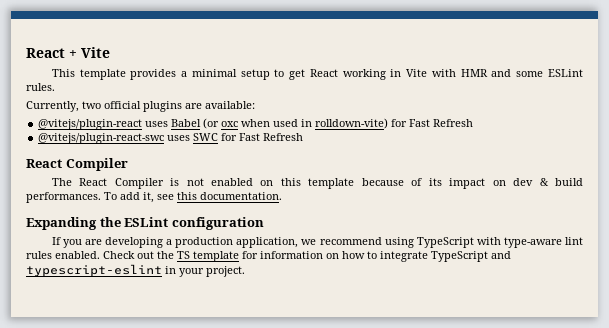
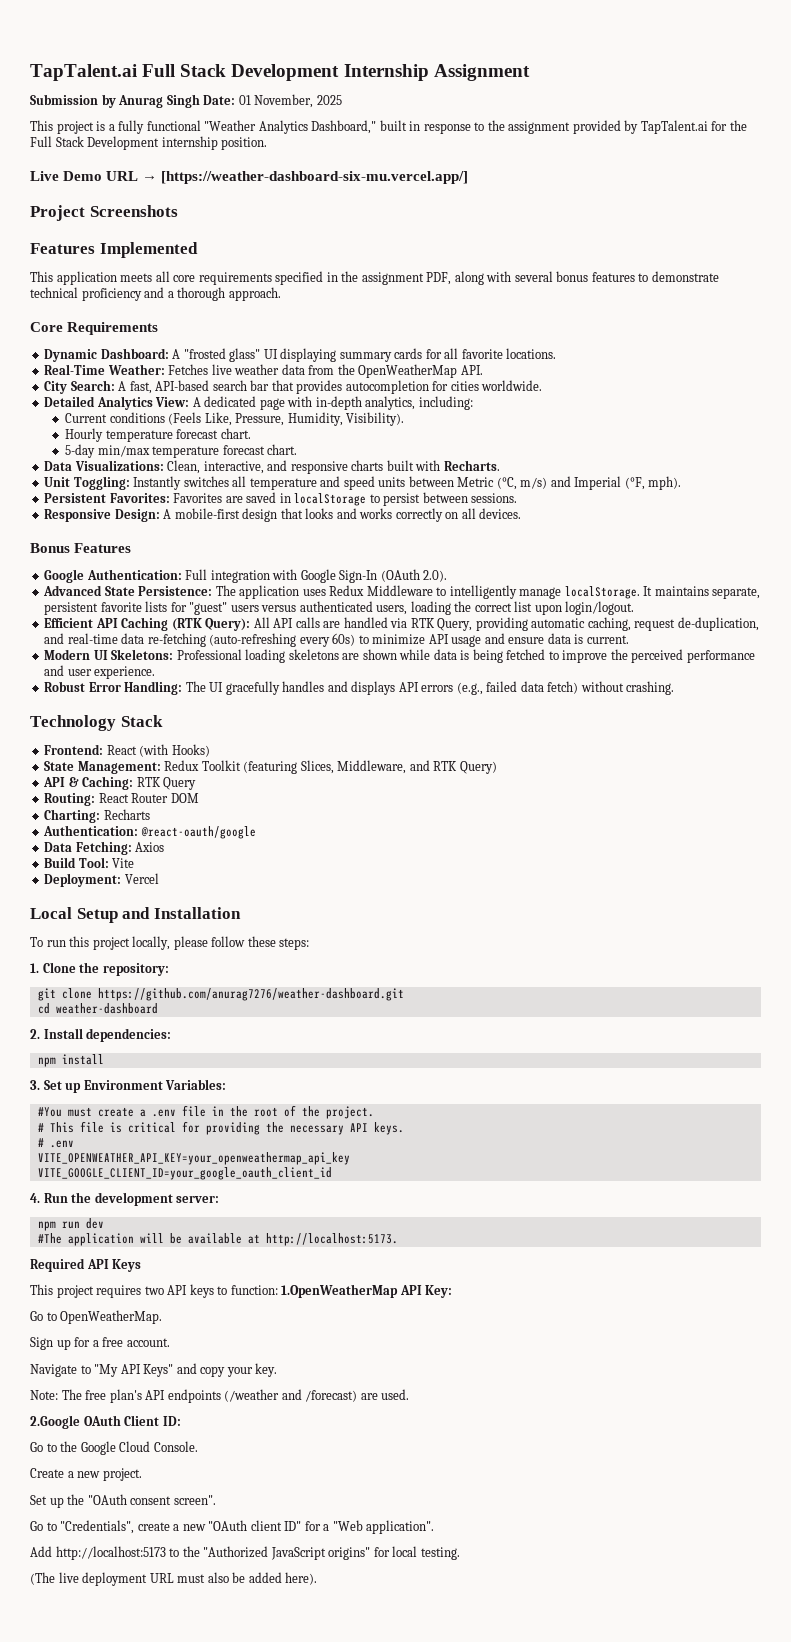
- React + Vite
- This template provides a minimal setup to get React working in Vite with HMR and some ESLint rules.
- Currently, two official plugins are available:
- @vitejs/plugin-react uses Babel (or oxc when used in rolldown-vite) for Fast Refresh
- @vitejs/plugin-react-swc uses SWC for Fast Refresh
- React Compiler
- The React Compiler is not enabled on this template because of its impact on dev & build performances. To add it, see this documentation.
- Expanding the ESLint configuration
- If you are developing a production application, we recommend using TypeScript with type-aware lint rules enabled. Check out the TS template for information on how to integrate TypeScript and typescript-eslint in your project.
+ TapTalent.ai Full Stack Development Internship Assignment
+ Submission by Anurag Singh Date: 01 November, 2025
+ This project is a fully functional "Weather Analytics Dashboard," built in response to the assignment provided by TapTalent.ai for the Full Stack Development internship position.
+ Live Demo URL → [https://weather-dashboard-six-mu.vercel.app/]
+ Project Screenshots
+ Features Implemented
+ This application meets all core requirements specified in the assignment PDF, along with several bonus features to demonstrate technical proficiency and a thorough approach.
+ Core Requirements
+ Dynamic Dashboard: A "frosted glass" UI displaying summary cards for all favorite locations.
+ Real-Time Weather: Fetches live weather data from the OpenWeatherMap API.
+ City Search: A fast, API-based search bar that provides autocompletion for cities worldwide.
+ Detailed Analytics View: A dedicated page with in-depth analytics, including:
+ Current conditions (Feels Like, Pressure, Humidity, Visibility).
+ Hourly temperature forecast chart.
+ 5-day min/max temperature forecast chart.
+ Data Visualizations: Clean, interactive, and responsive charts built with Recharts.
+ Unit Toggling: Instantly switches all temperature and speed units between Metric (°C, m/s) and Imperial (°F, mph).
+ Persistent Favorites: Favorites are saved in localStorage to persist between sessions.
+ Responsive Design: A mobile-first design that looks and works correctly on all devices.
+ Bonus Features
+ Google Authentication: Full integration with Google Sign-In (OAuth 2.0).
+ Advanced State Persistence: The application uses Redux Middleware to intelligently manage localStorage. It maintains separate, persistent favorite lists for "guest" users versus authenticated users, loading the correct list upon login/logout.
+ Efficient API Caching (RTK Query): All API calls are handled via RTK Query, providing automatic caching, request de-duplication, and real-time data re-fetching (auto-refreshing every 60s) to minimize API usage and ensure data is current.
+ Modern UI Skeletons: Professional loading skeletons are shown while data is being fetched to improve the perceived performance and user experience.
+ Robust Error Handling: The UI gracefully handles and displays API errors (e.g., failed data fetch) without crashing.
+ Technology Stack
+ Frontend: React (with Hooks)
+ State Management: Redux Toolkit (featuring Slices, Middleware, and RTK Query)
+ API & Caching: RTK Query
+ Routing: React Router DOM
+ Charting: Recharts
+ Authentication: @react-oauth/google
+ Data Fetching: Axios
+ Build Tool: Vite
+ Deployment: Vercel
+ Local Setup and Installation
+ To run this project locally, please follow these steps:
+ 1. Clone the repository:
+ git clone https://github.com/anurag7276/weather-dashboard.git
+ cd weather-dashboard
+ 2. Install dependencies:
+ npm install
+ 3. Set up Environment Variables:
+ #You must create a .env file in the root of the project.
+ # This file is critical for providing the necessary API keys.
+ # .env
+ VITE_OPENWEATHER_API_KEY=your_openweathermap_api_key
+ VITE_GOOGLE_CLIENT_ID=your_google_oauth_client_id
+ 4. Run the development server:
+ npm run dev
+ #The application will be available at http://localhost:5173.
+ Required API Keys
+ This project requires two API keys to function: 1.OpenWeatherMap API Key:
+ Go to OpenWeatherMap.
+ Sign up for a free account.
+ Navigate to "My API Keys" and copy your key.
+ Note: The free plan's API endpoints (/weather and /forecast) are used.
+ 2.Google OAuth Client ID:
+ Go to the Google Cloud Console.
+ Create a new project.
+ Set up the "OAuth consent screen".
+ Go to "Credentials", create a new "OAuth client ID" for a "Web application".
+ Add http://localhost:5173 to the "Authorized JavaScript origins" for local testing.
+ (The live deployment URL must also be added here).

